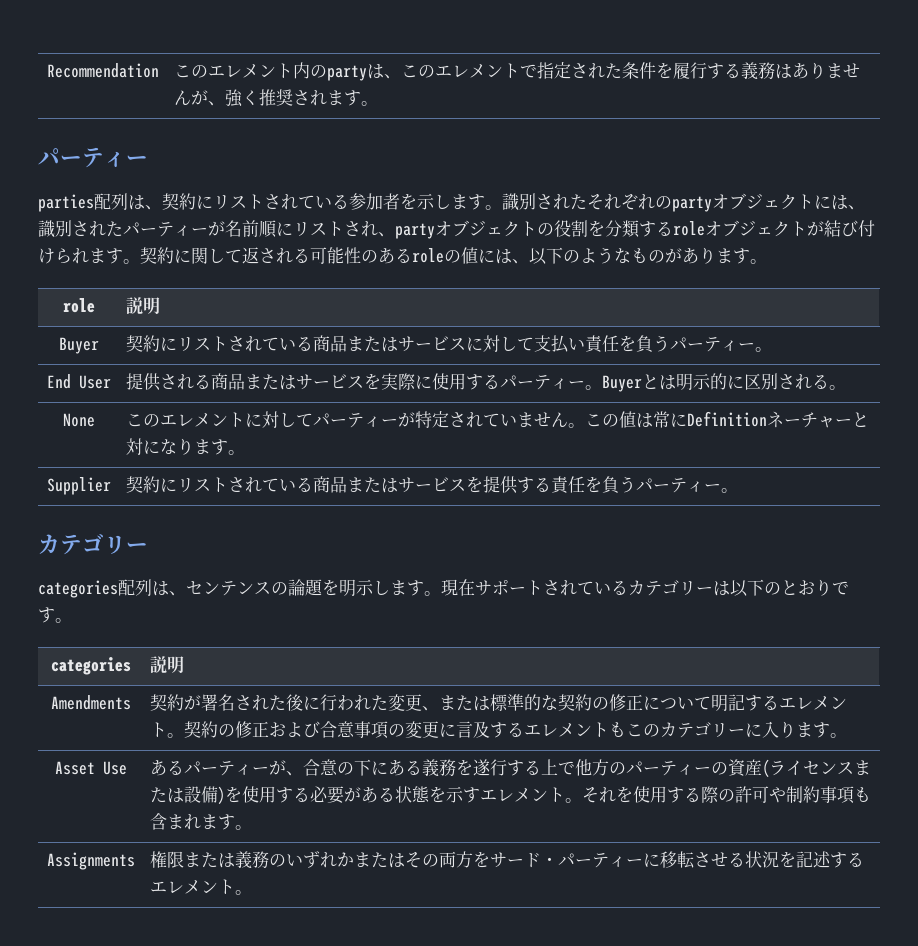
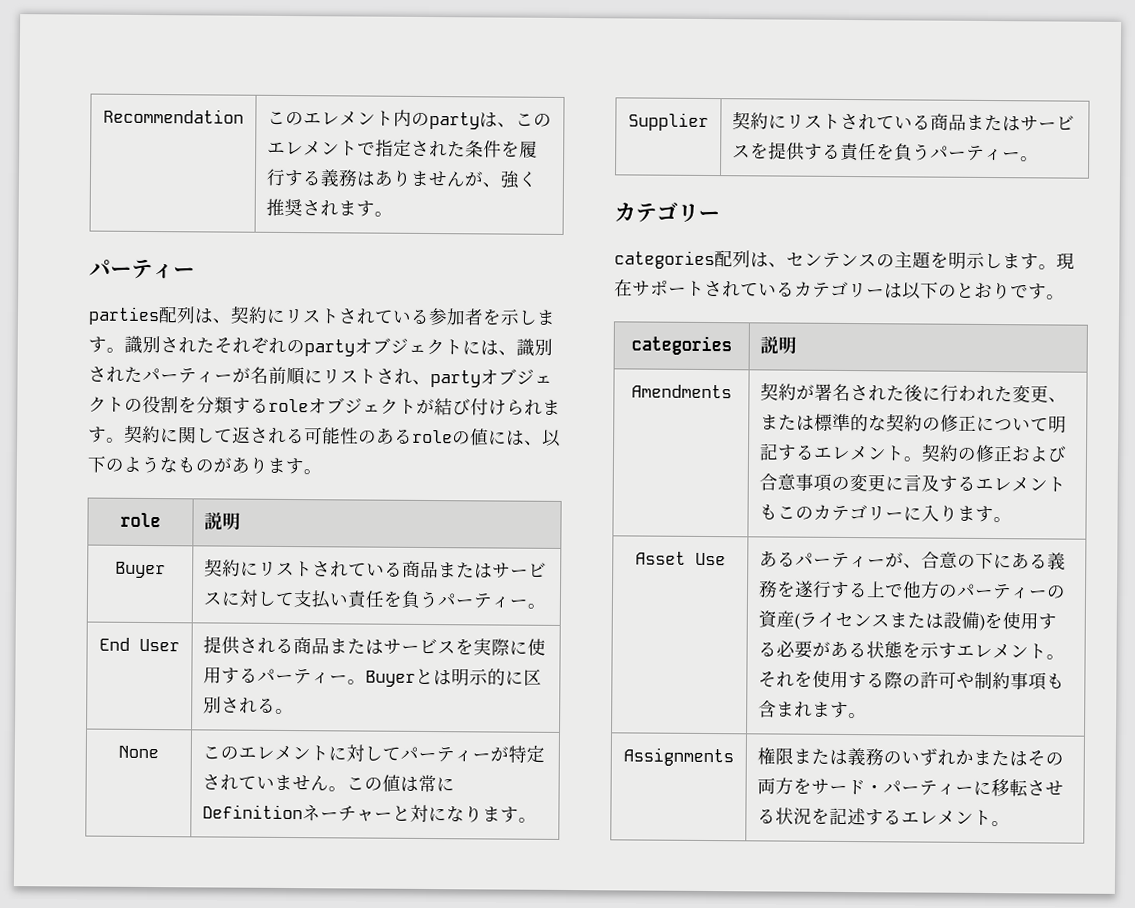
- categories配列は、センテンスの論題を明示します。
+ categories配列は、センテンスの主題を明示します。

